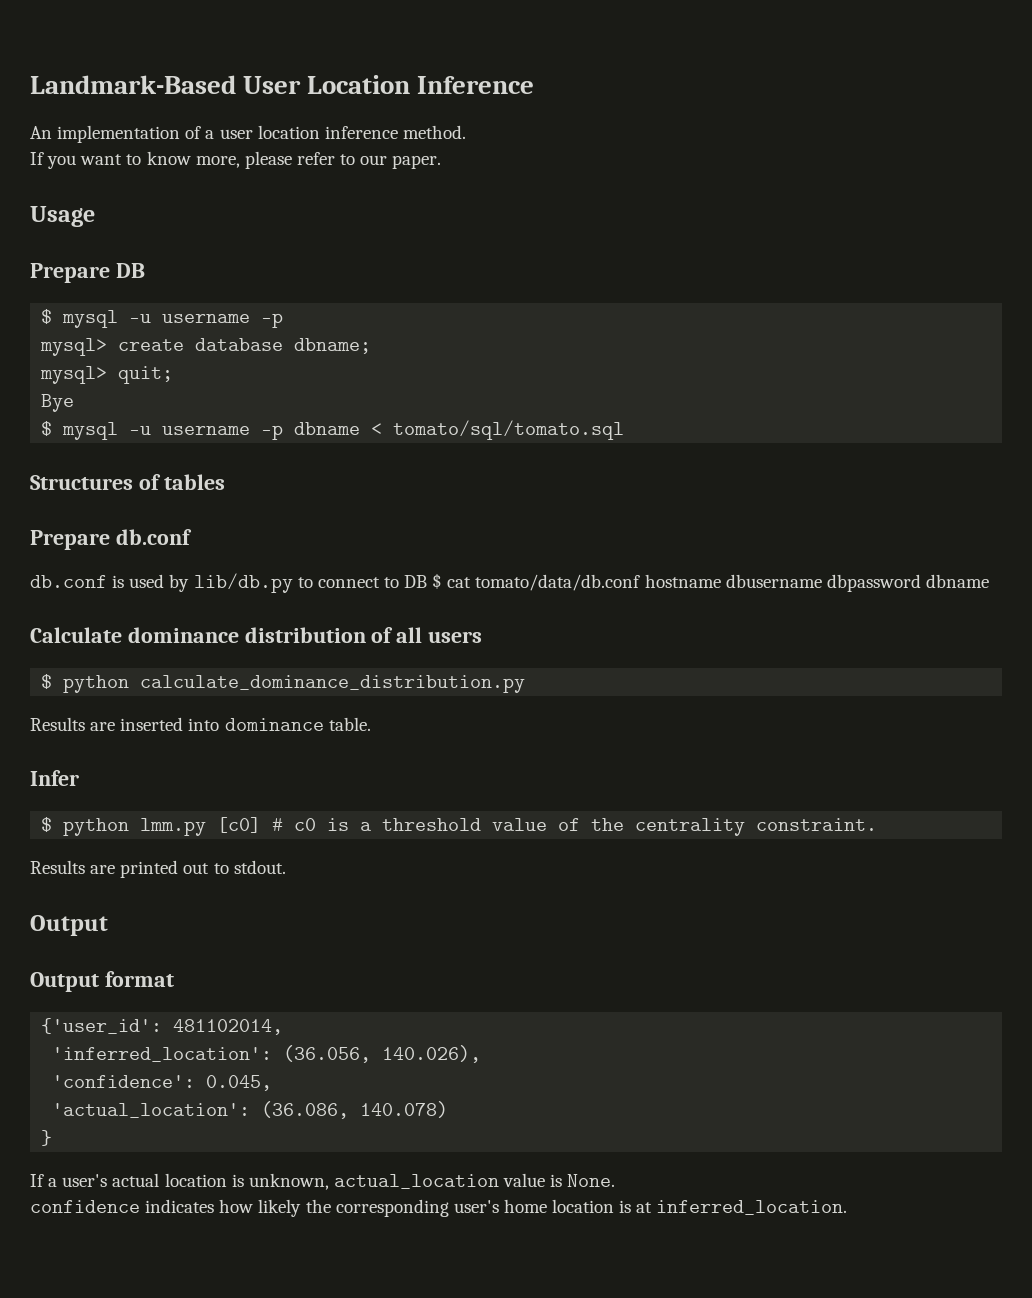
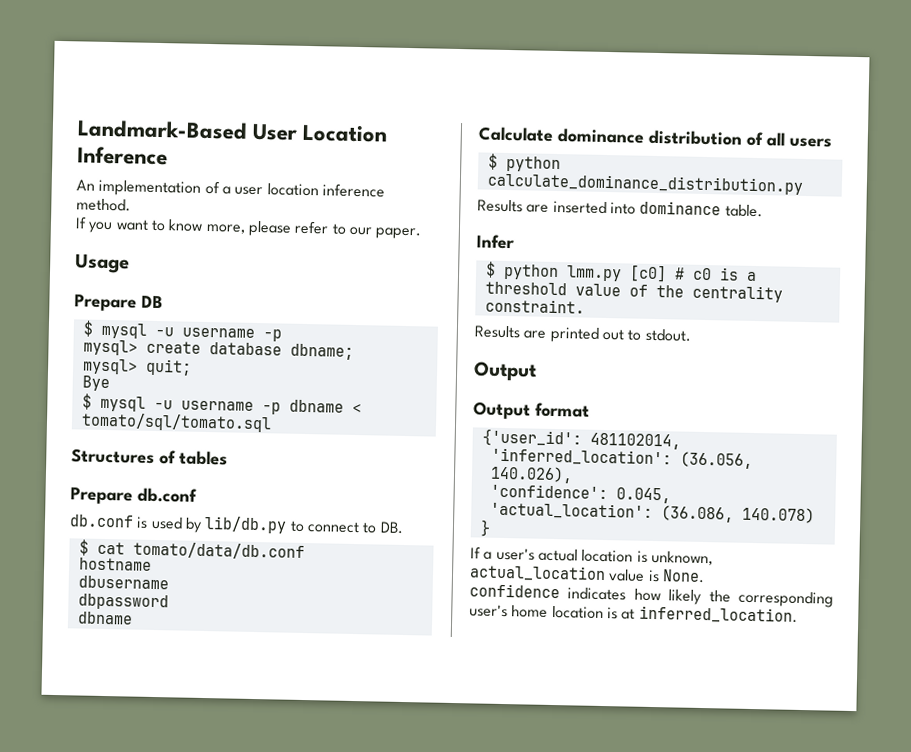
- db.conf is used by lib/db.py to connect to DB $ cat tomato/data/db.conf hostname dbusername dbpassword dbname
+ db.conf is used by lib/db.py to connect to DB.
+ $ cat tomato/data/db.conf
+ hostname
+ dbusername
+ dbpassword
+ dbname

